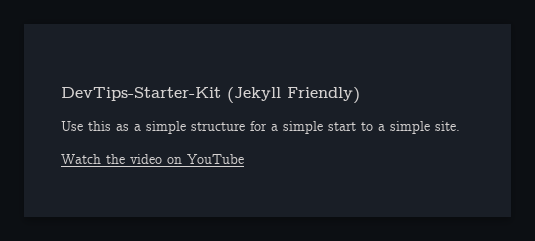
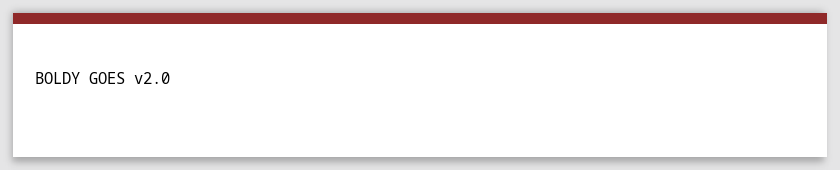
- DevTips-Starter-Kit (Jekyll Friendly)
- Use this as a simple structure for a simple start to a simple site.
- Watch the video on YouTube
+ BOLDY GOES v2.0

